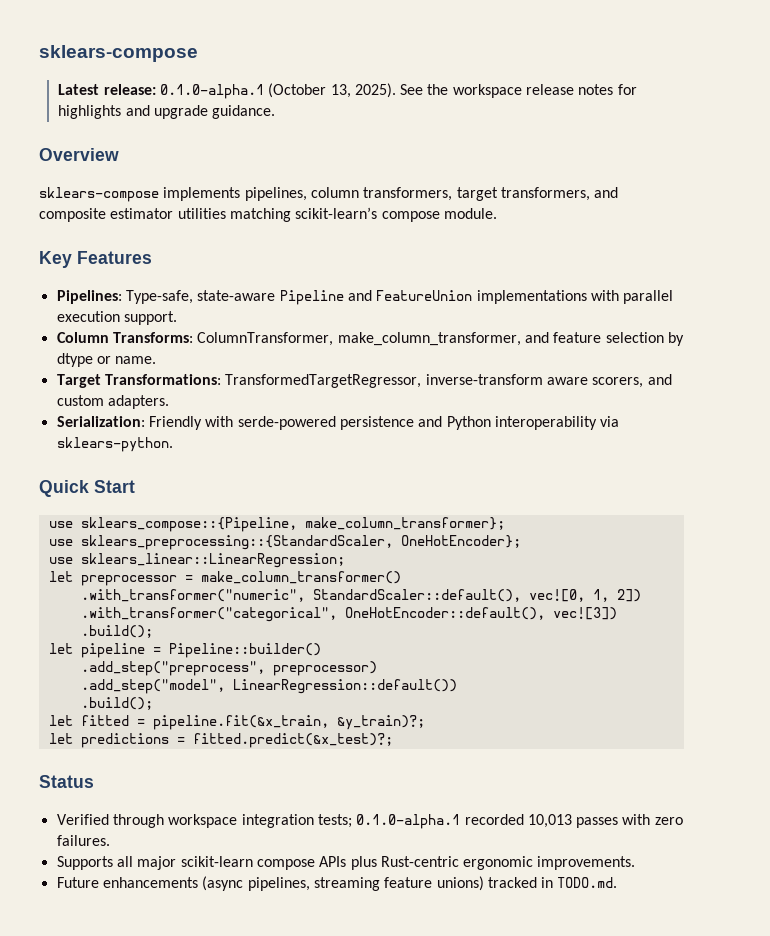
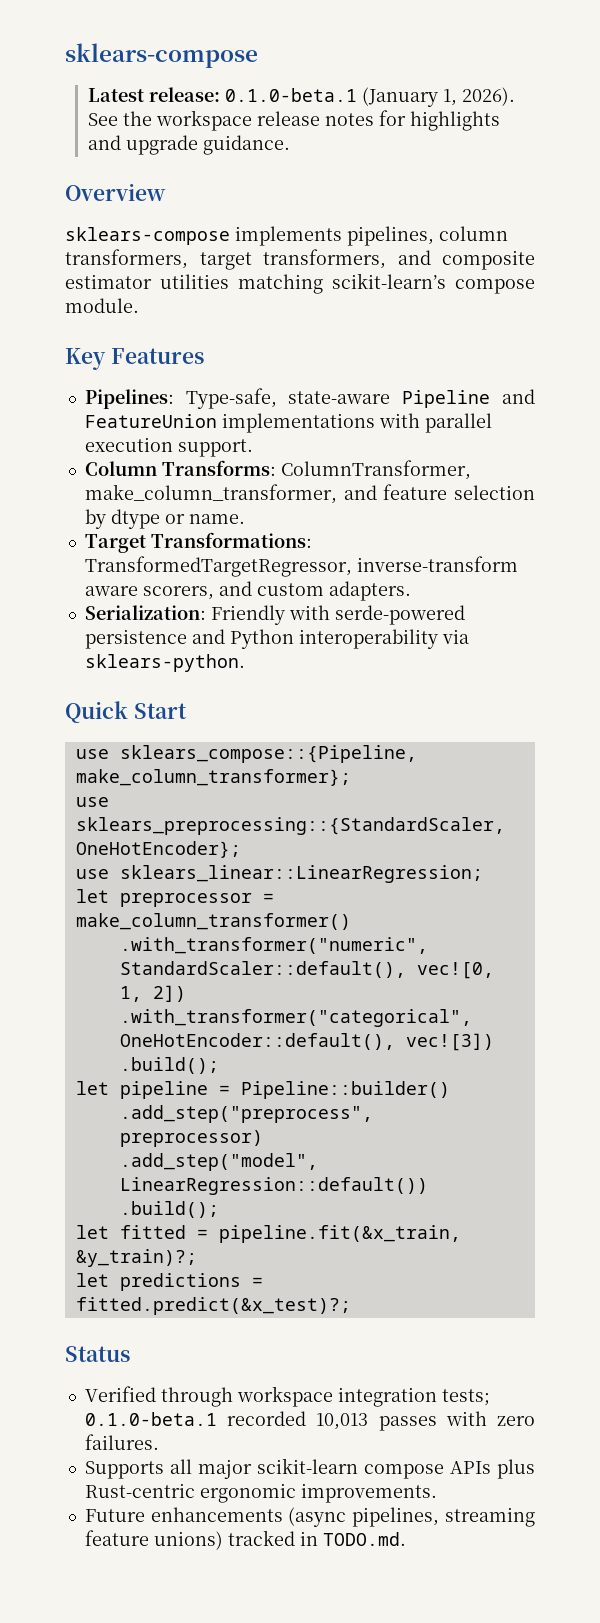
- Latest release: 0.1.0-alpha.1 (October 13, 2025).
+ Latest release: 0.1.0-beta.1 (January 1, 2026).
- Verified through workspace integration tests; 0.1.0-alpha.1 recorded 10,013 passes with zero failures.
+ Verified through workspace integration tests; 0.1.0-beta.1 recorded 10,013 passes with zero failures.

